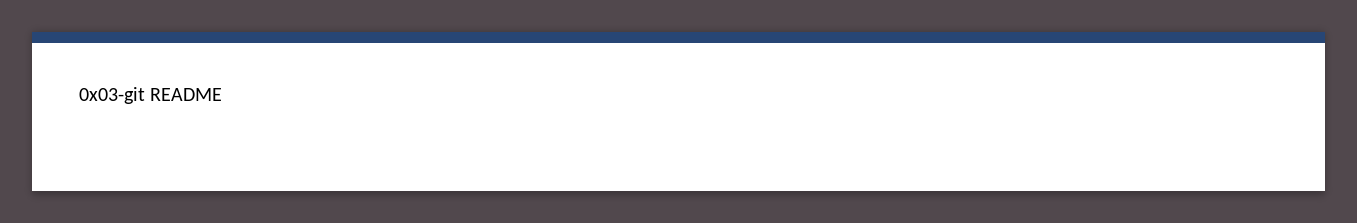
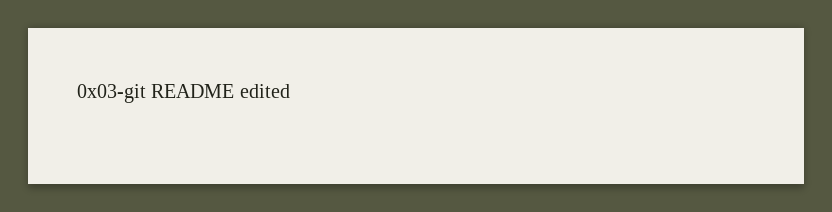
- 0x03-git README
+ 0x03-git README edited

